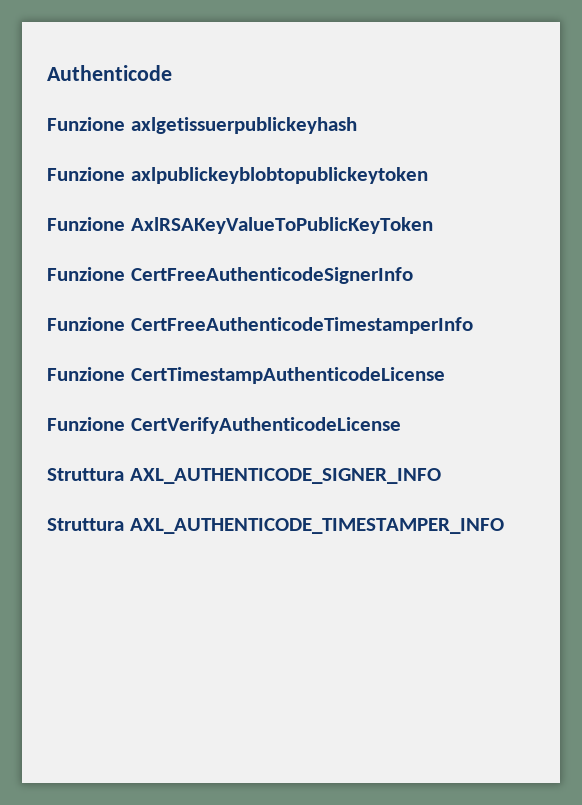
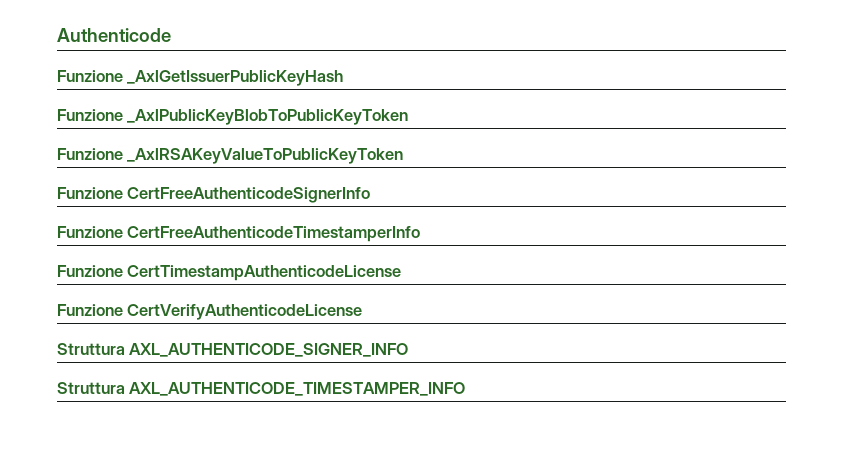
- Funzione axlgetissuerpublickeyhash
- Funzione axlpublickeyblobtopublickeytoken
- Funzione AxlRSAKeyValueToPublicKeyToken
+ Funzione _AxlGetIssuerPublicKeyHash
+ Funzione _AxlPublicKeyBlobToPublicKeyToken
+ Funzione _AxlRSAKeyValueToPublicKeyToken

